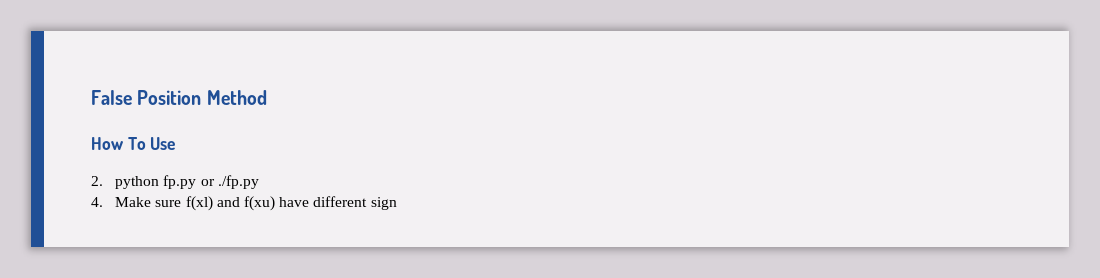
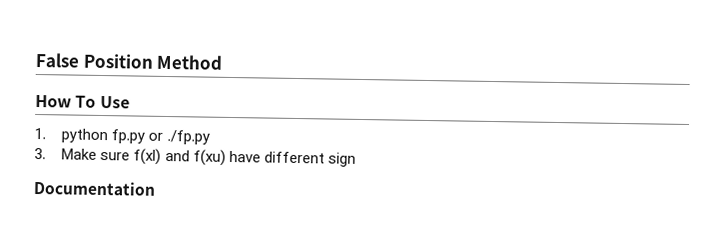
- 2. python fp.py or ./fp.py
+ 1. python fp.py or ./fp.py
- 4. Make sure f(xl) and f(xu) have different sign
+ 3. Make sure f(xl) and f(xu) have different sign
+ Documentation

